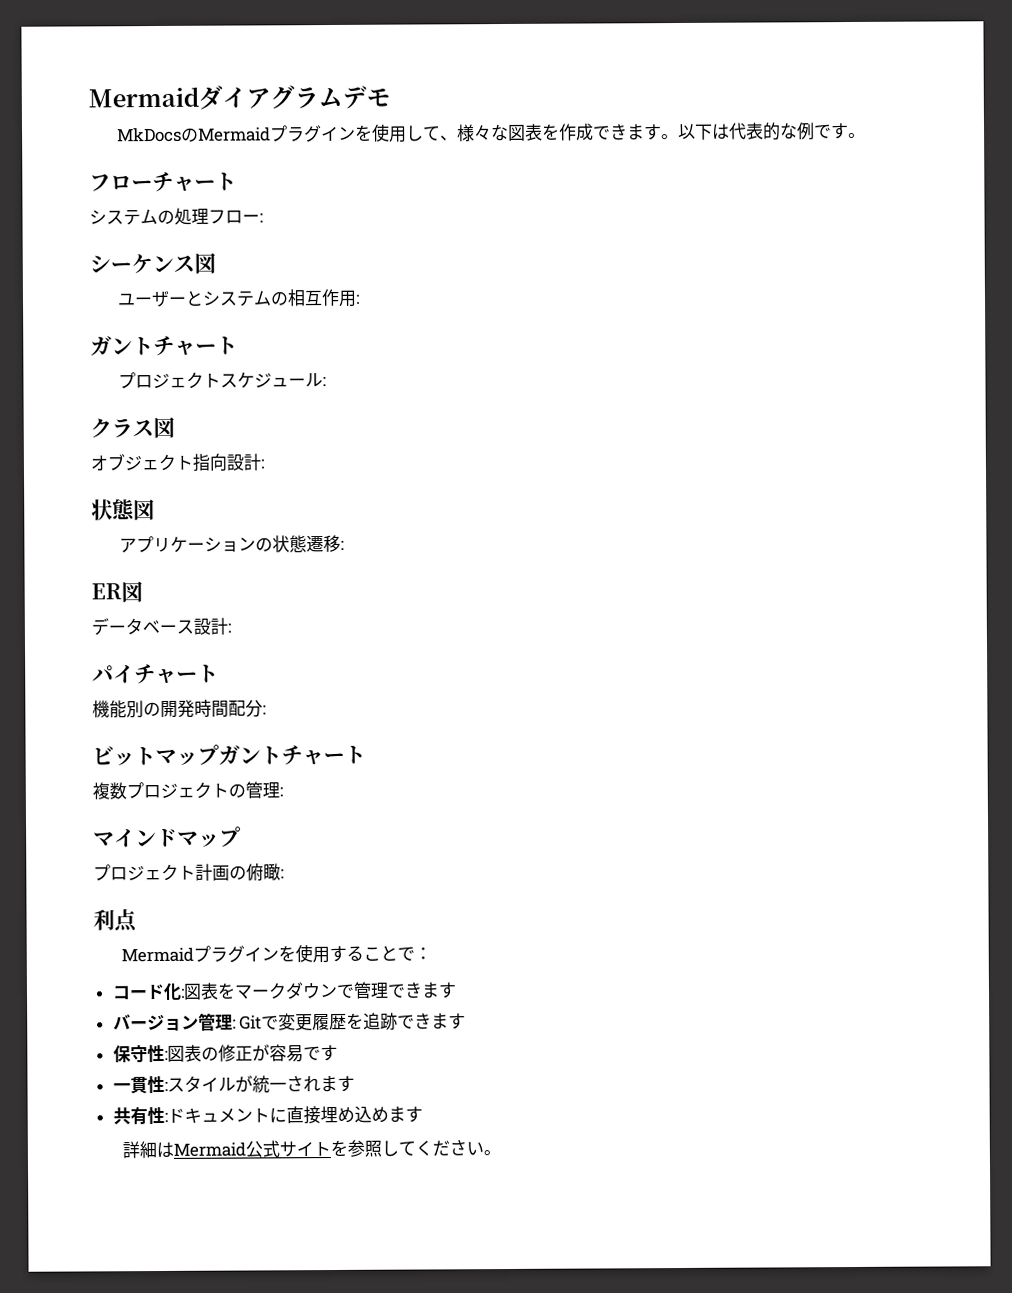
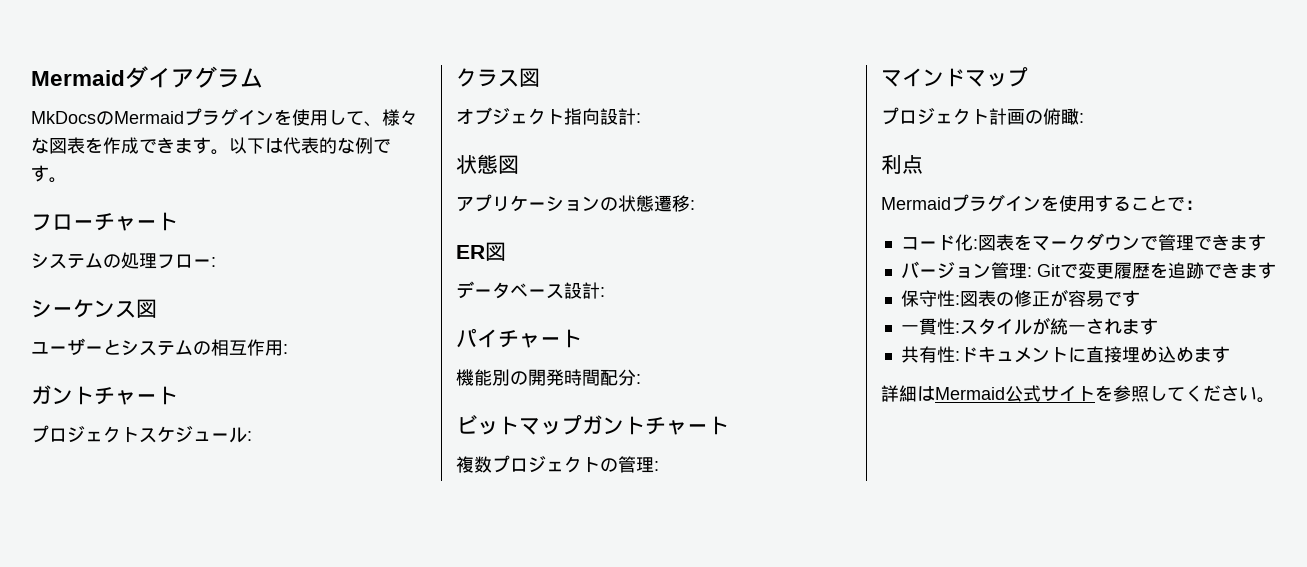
- Mermaidダイアグラムデモ
+ Mermaidダイアグラム

